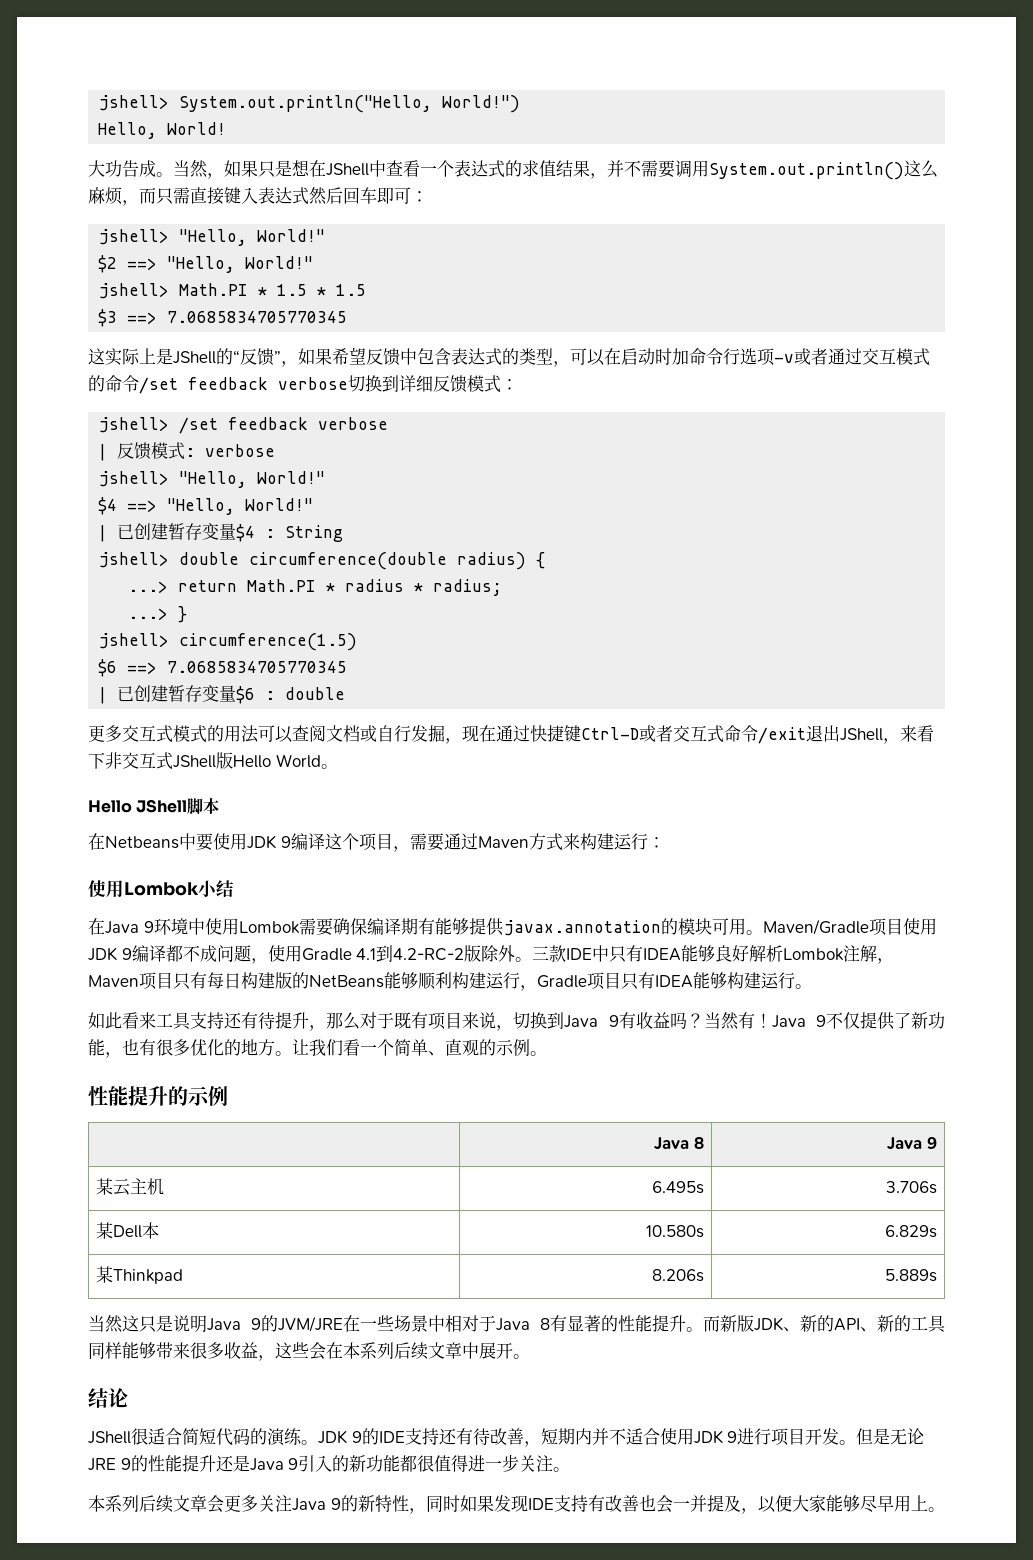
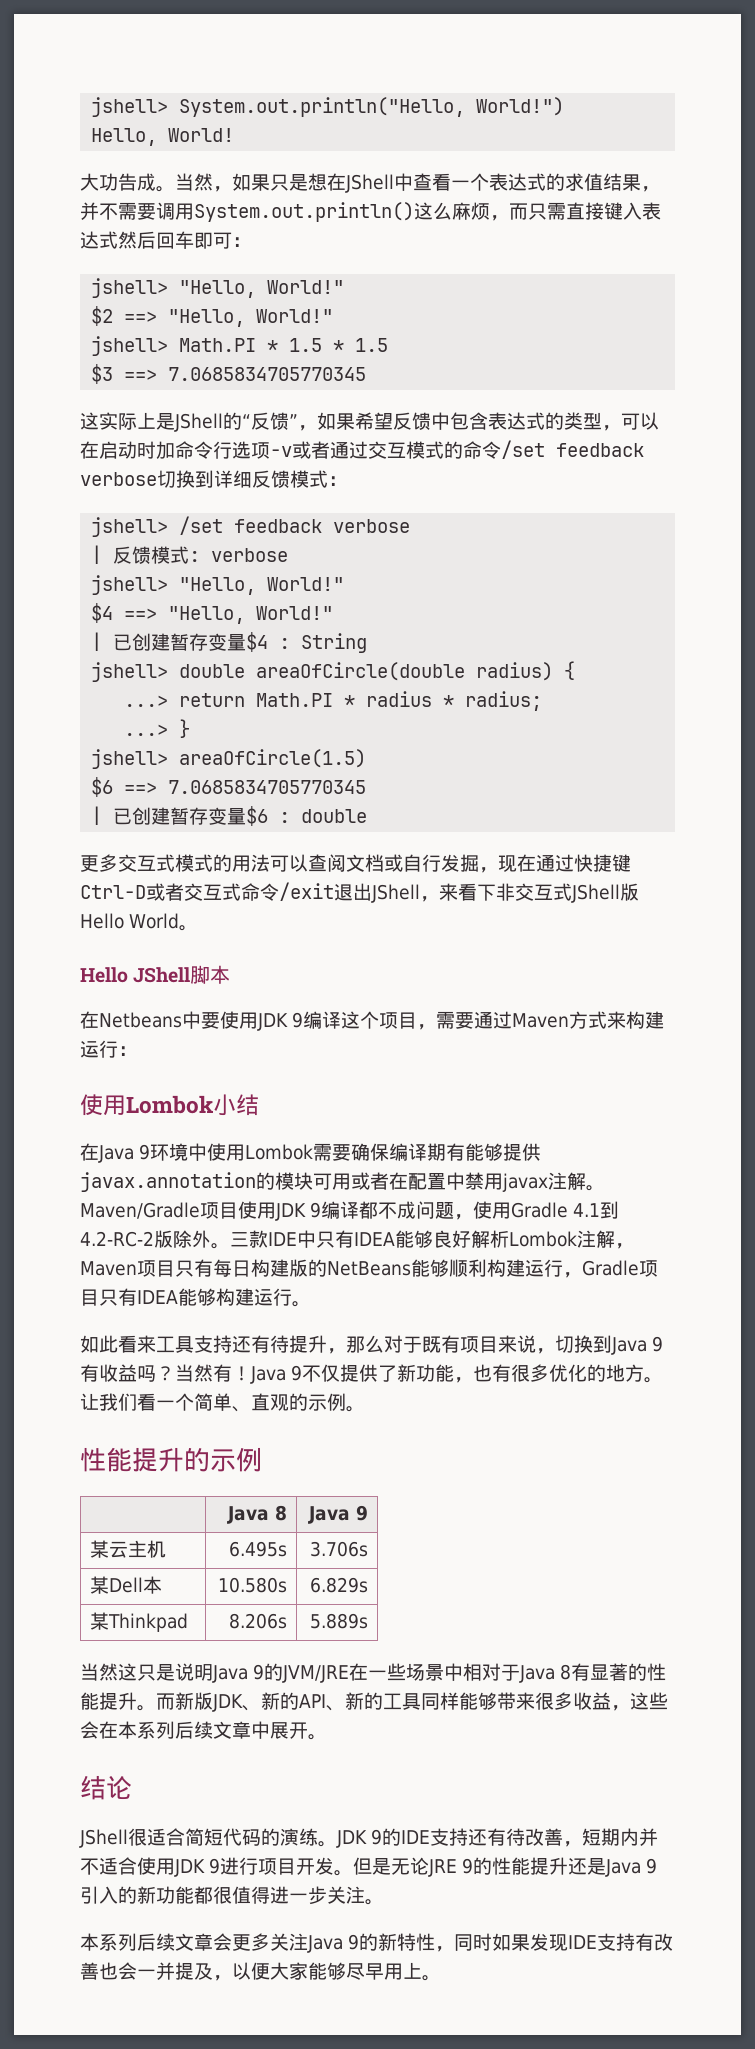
- jshell> double circumference(double radius) {
+ jshell> double areaOfCircle(double radius) {
- jshell> circumference(1.5)
+ jshell> areaOfCircle(1.5)
- 在Java 9环境中使用Lombok需要确保编译期有能够提供javax.annotation的模块可用。
+ 在Java 9环境中使用Lombok需要确保编译期有能够提供javax.annotation的模块可用或者在配置中禁用javax注解。

